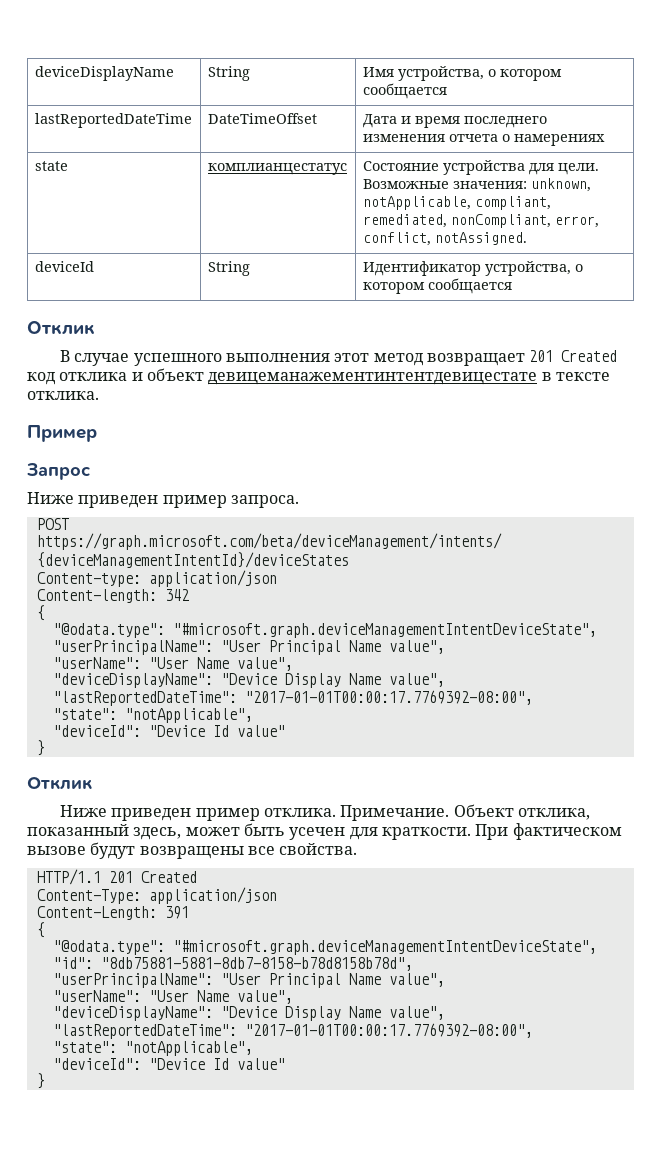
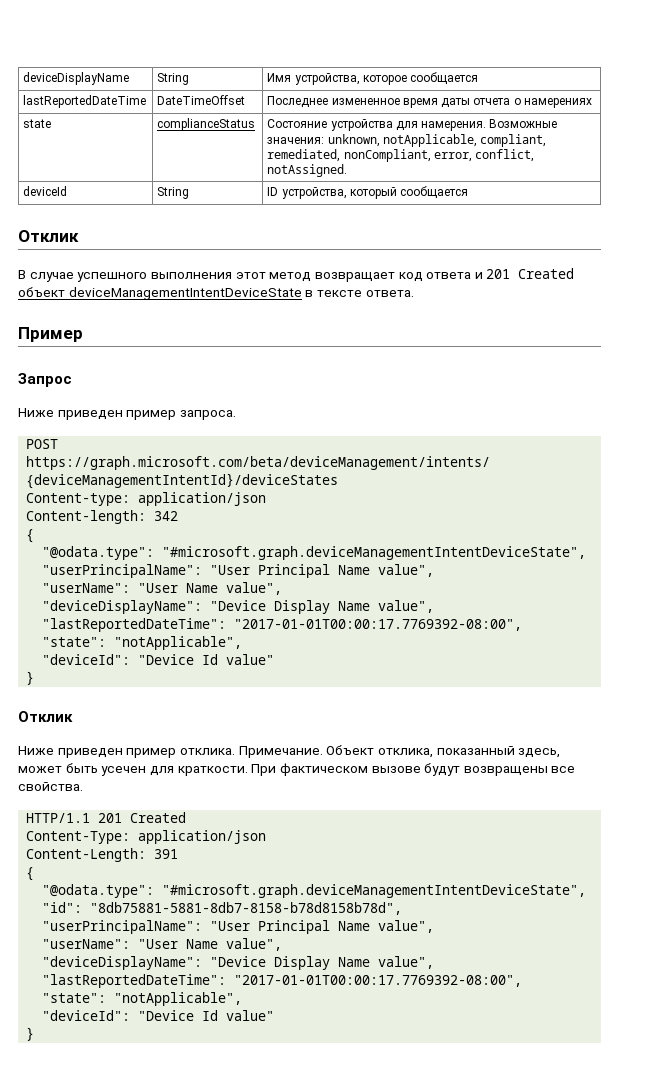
- deviceDisplayName | String | Имя устройства, о котором сообщается
+ deviceDisplayName | String | Имя устройства, которое сообщается
- lastReportedDateTime | DateTimeOffset | Дата и время последнего изменения отчета о намерениях
+ lastReportedDateTime | DateTimeOffset | Последнее измененное время даты отчета о намерениях
- state | комплианцестатус | Состояние устройства для цели. Возможные значения: unknown, notApplicable, compliant, remediated, nonCompliant, error, conflict, notAssigned.
+ state | complianceStatus | Состояние устройства для намерения. Возможные значения: unknown, notApplicable, compliant, remediated, nonCompliant, error, conflict, notAssigned.
- deviceId | String | Идентификатор устройства, о котором сообщается
+ deviceId | String | ID устройства, который сообщается
- В случае успешного выполнения этот метод возвращает 201 Created код отклика и объект девицеманажементинтентдевицестате в тексте отклика.
+ В случае успешного выполнения этот метод возвращает код ответа и 201 Created объект deviceManagementIntentDeviceState в тексте ответа.

